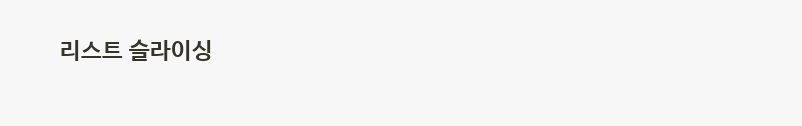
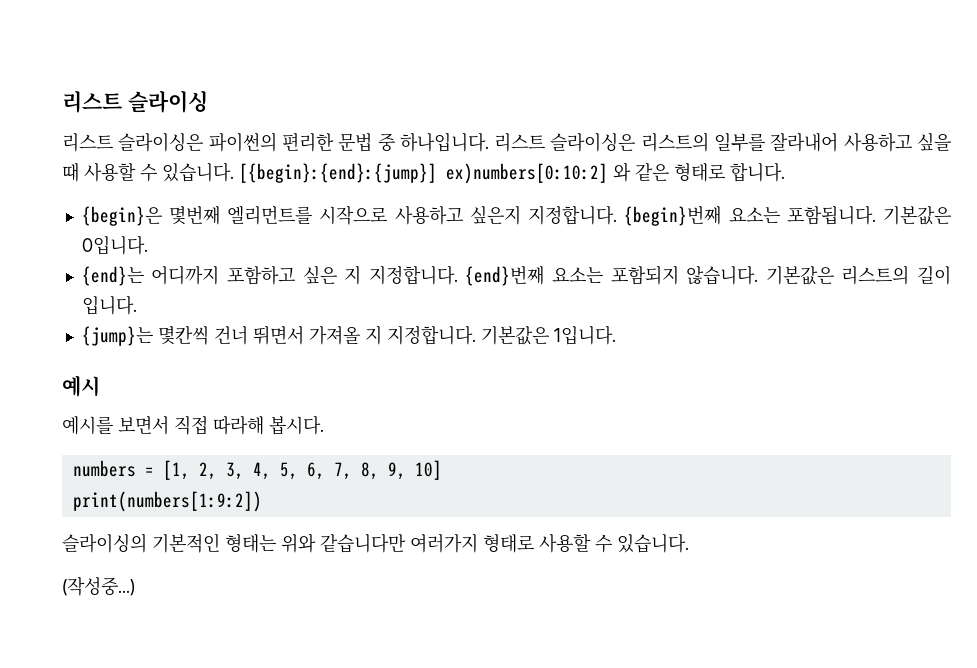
+ 리스트 슬라이싱은 파이썬의 편리한 문법 중 하나입니다. 리스트 슬라이싱은 리스트의 일부를 잘라내어 사용하고 싶을 때 사용할 수 있습니다. [{begin}:{end}:{jump}] ex)numbers[0:10:2] 와 같은 형태로 합니다.
+ {begin}은 몇번째 엘리먼트를 시작으로 사용하고 싶은지 지정합니다. {begin}번째 요소는 포함됩니다. 기본값은 0입니다.
+ {end}는 어디까지 포함하고 싶은 지 지정합니다. {end}번째 요소는 포함되지 않습니다. 기본값은 리스트의 길이 입니다.
+ {jump}는 몇칸씩 건너 뛰면서 가져올 지 지정합니다. 기본값은 1입니다.
+ 예시
+ 예시를 보면서 직접 따라해 봅시다.
+ numbers = [1, 2, 3, 4, 5, 6, 7, 8, 9, 10]
+ print(numbers[1:9:2])
+ 슬라이싱의 기본적인 형태는 위와 같습니다만 여러가지 형태로 사용할 수 있습니다.
+ (작성중...)

